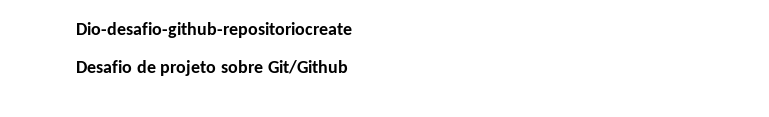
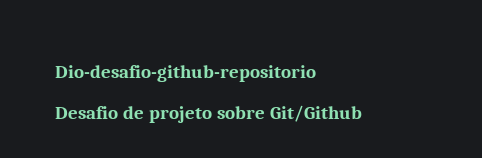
- Dio-desafio-github-repositoriocreate
+ Dio-desafio-github-repositorio

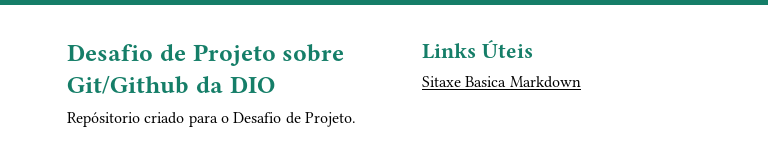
- Dio-desafio-github-repositorio
- Desafio de projeto sobre Git/Github
+ Desafio de Projeto sobre Git/Github da DIO
+ Repósitorio criado para o Desafio de Projeto.
+ Links Úteis
+ Sitaxe Basica Markdown

